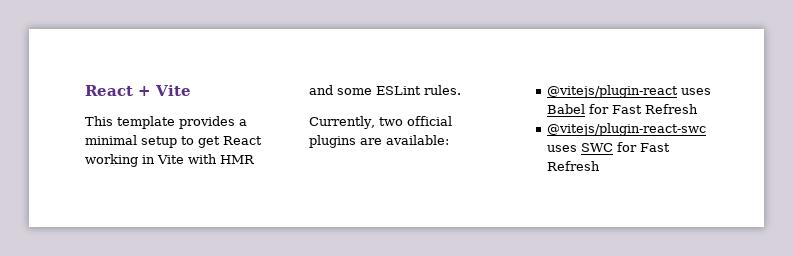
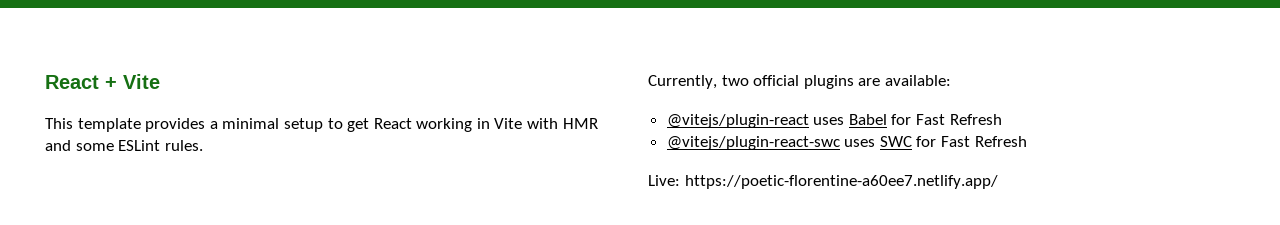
+ Live: https://poetic-florentine-a60ee7.netlify.app/

